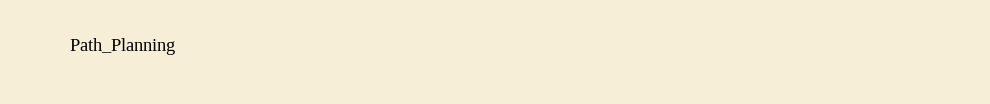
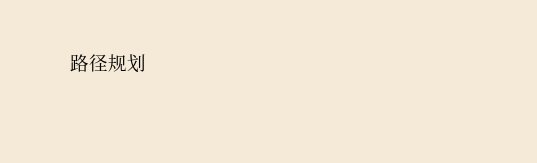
- Path_Planning
+ 路径规划

